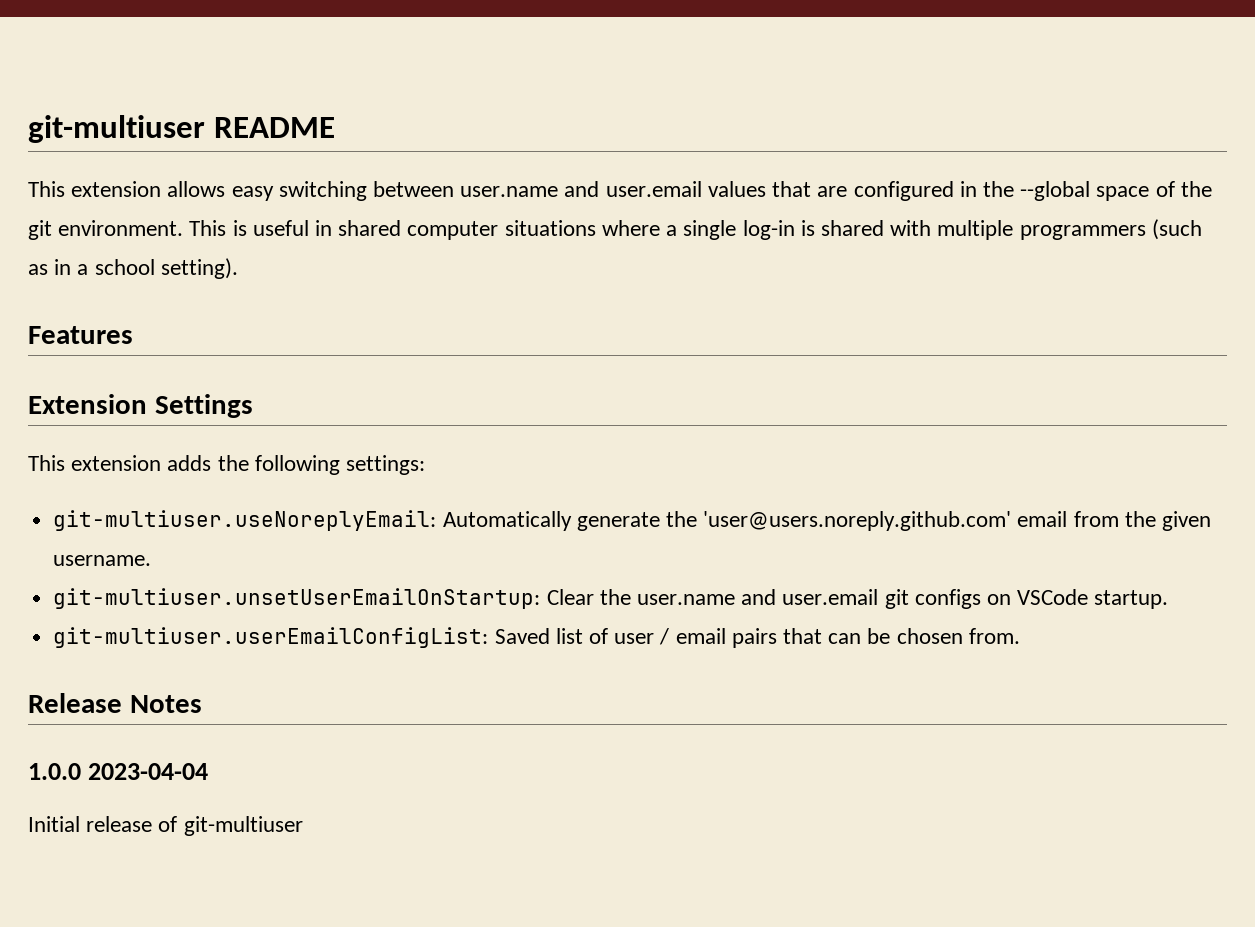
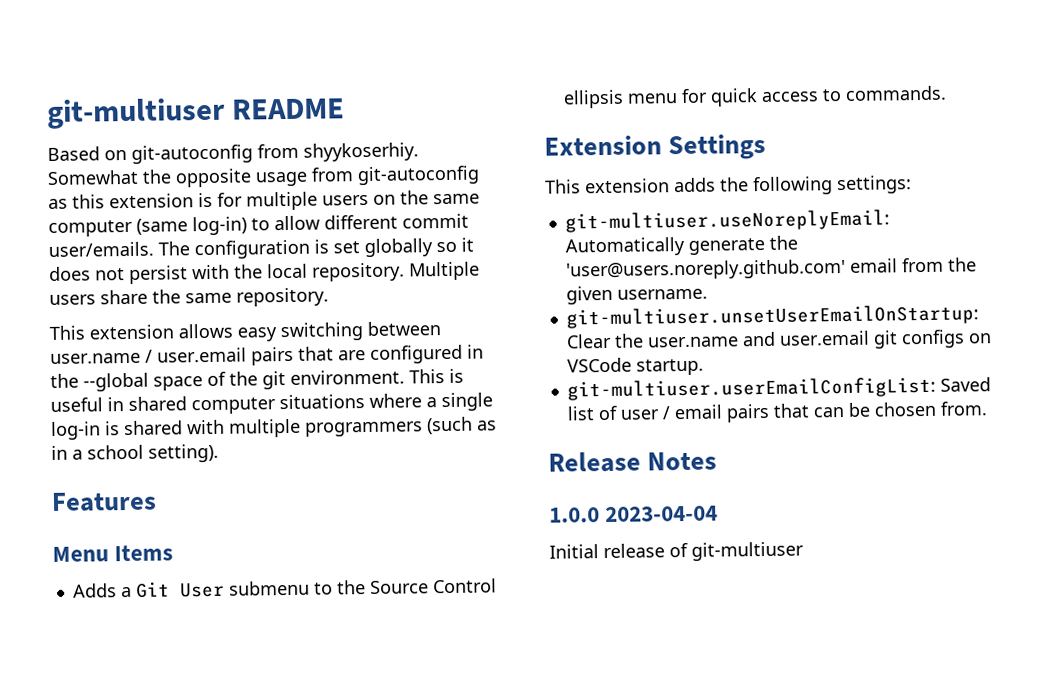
+ Based on git-autoconfig from shyykoserhiy. Somewhat the opposite usage from git-autoconfig as this extension is for multiple users on the same computer (same log-in) to allow different commit user/emails. The configuration is set globally so it does not persist with the local repository. Multiple users share the same repository.
- This extension allows easy switching between user.name and user.email values that are configured in the --global space of the git environment.
+ This extension allows easy switching between user.name / user.email pairs that are configured in the --global space of the git environment.
+ Menu Items
+ Adds a Git User submenu to the Source Control ellipsis menu for quick access to commands.

